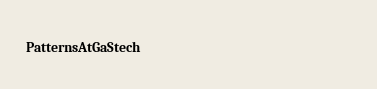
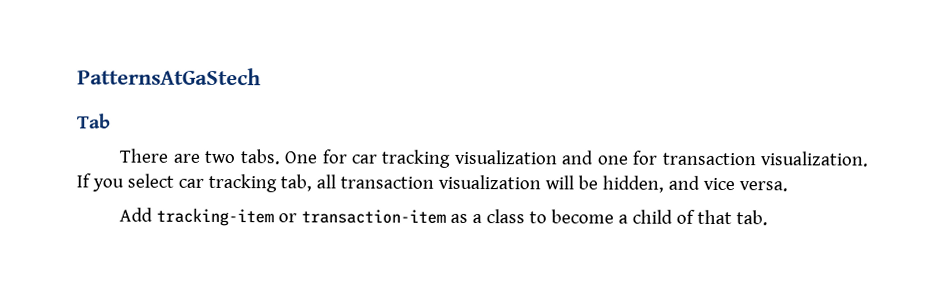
+ Tab
+ There are two tabs. One for car tracking visualization and one for transaction visualization. If you select car tracking tab, all transaction visualization will be hidden, and vice versa.
+ Add tracking-item or transaction-item as a class to become a child of that tab.

